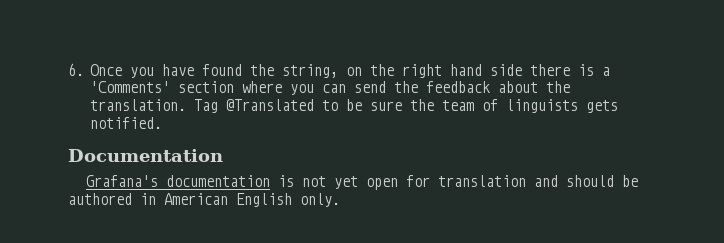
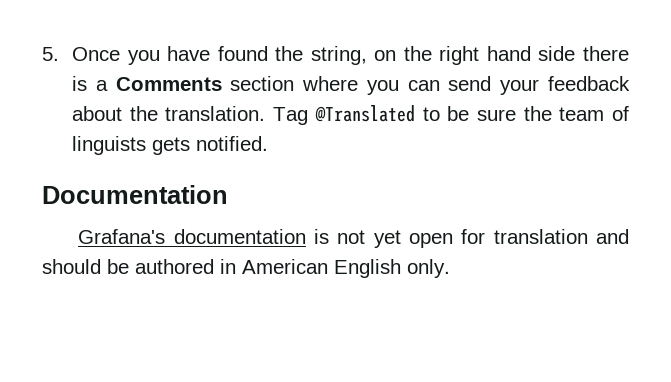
- 6. Once you have found the string, on the right hand side there is a 'Comments' section where you can send the feedback about the translation.
+ 5. Once you have found the string, on the right hand side there is a Comments section where you can send your feedback about the translation.

